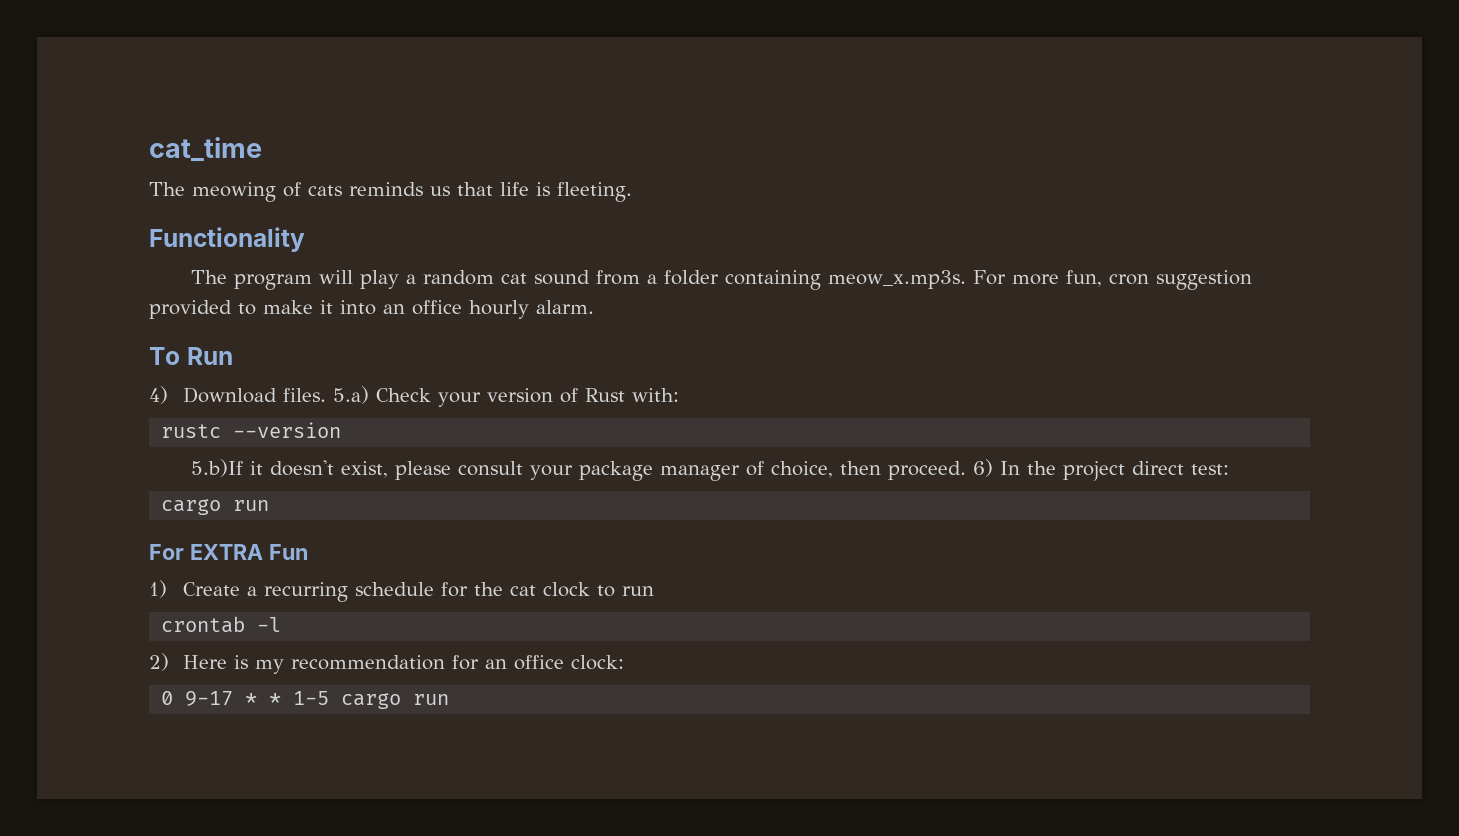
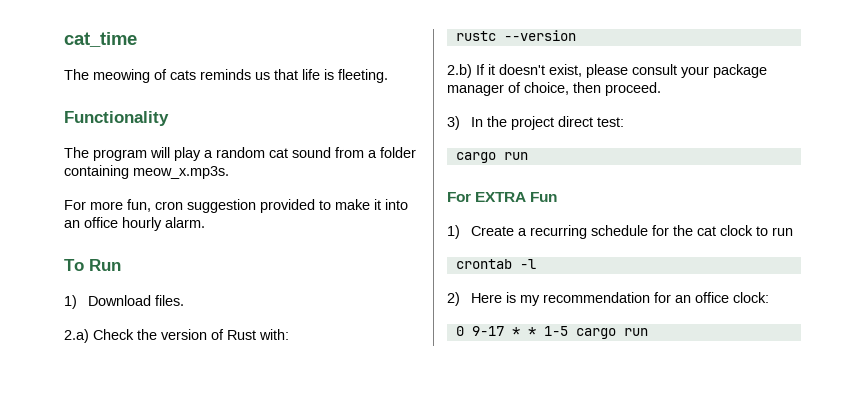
- The program will play a random cat sound from a folder containing meow_x.mp3s. For more fun, cron suggestion provided to make it into an office hourly alarm.
+ The program will play a random cat sound from a folder containing meow_x.mp3s.
+ For more fun, cron suggestion provided to make it into an office hourly alarm.
- 4) Download files. 5.a) Check your version of Rust with:
+ 1) Download files.
+ 2.a) Check the version of Rust with:
- 5.b)If it doesn't exist, please consult your package manager of choice, then proceed. 6) In the project direct test:
+ 2.b) If it doesn't exist, please consult your package manager of choice, then proceed.
+ 3) In the project direct test:

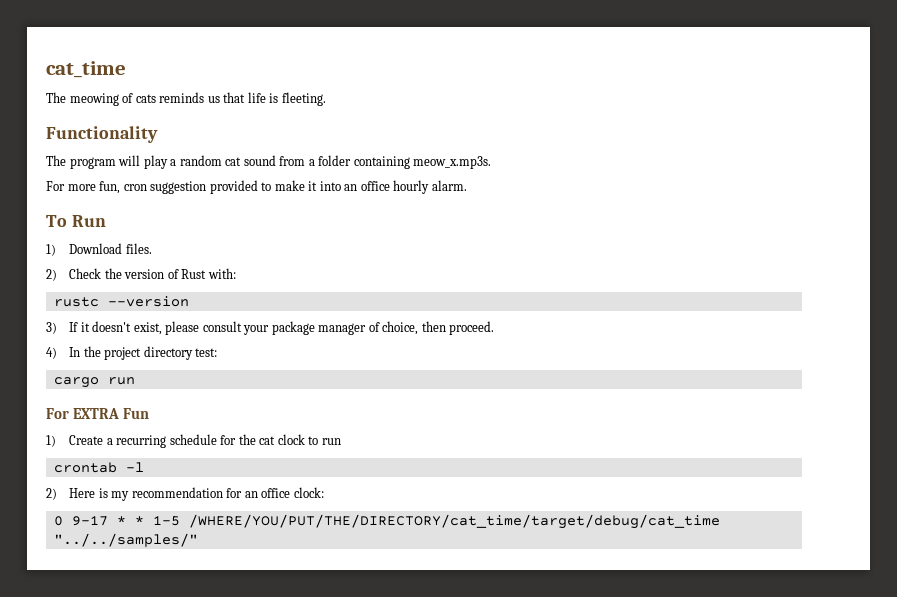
- 2.a) Check the version of Rust with:
+ 2) Check the version of Rust with:
- 2.b) If it doesn't exist, please consult your package manager of choice, then proceed.
+ 3) If it doesn't exist, please consult your package manager of choice, then proceed.
- 3) In the project direct test:
+ 4) In the project directory test:
- 0 9-17 * * 1-5 cargo run
+ 0 9-17 * * 1-5 /WHERE/YOU/PUT/THE/DIRECTORY/cat_time/target/debug/cat_time "../../samples/"

